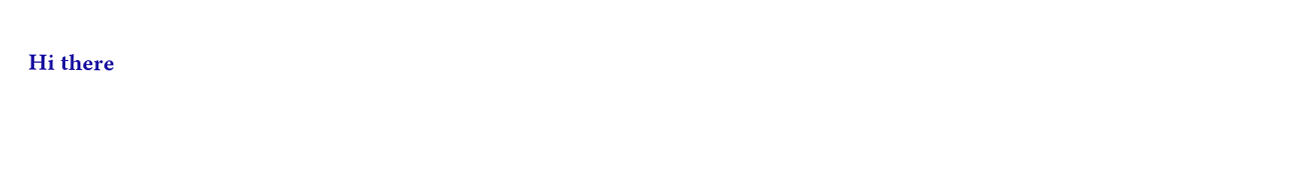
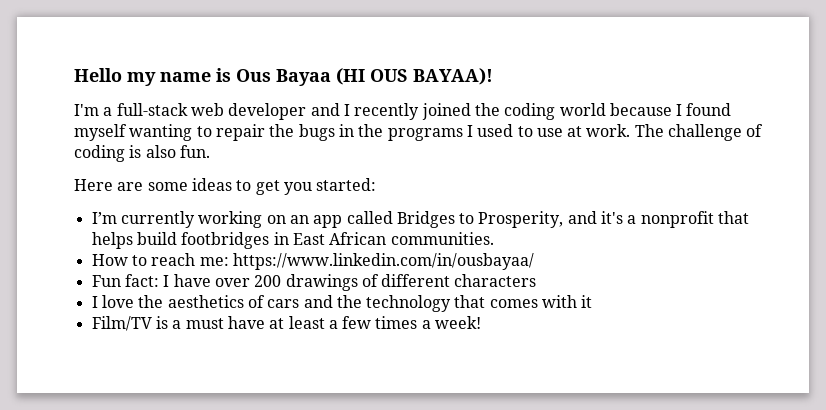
- Hi there
+ Hello my name is Ous Bayaa (HI OUS BAYAA)!
+ I'm a full-stack web developer and I recently joined the coding world because I found myself wanting to repair the bugs in the programs I used to use at work. The challenge of coding is also fun.
+ Here are some ideas to get you started:
+ I’m currently working on an app called Bridges to Prosperity, and it's a nonprofit that helps build footbridges in East African communities.
+ How to reach me: https://www.linkedin.com/in/ousbayaa/
+ Fun fact: I have over 200 drawings of different characters
+ I love the aesthetics of cars and the technology that comes with it
+ Film/TV is a must have at least a few times a week!

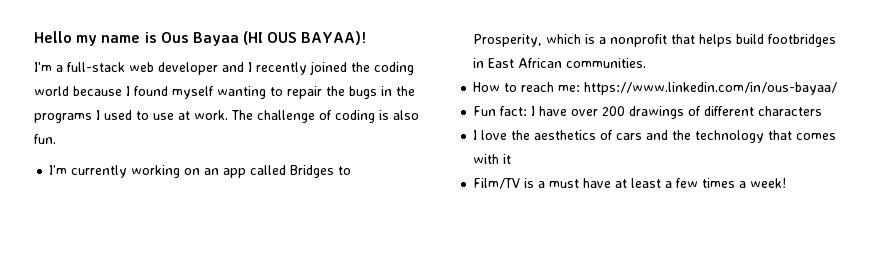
- Here are some ideas to get you started:
- I’m currently working on an app called Bridges to Prosperity, and it's a nonprofit that helps build footbridges in East African communities.
+ I’m currently working on an app called Bridges to Prosperity, which is a nonprofit that helps build footbridges in East African communities.
- How to reach me: https://www.linkedin.com/in/ousbayaa/
+ How to reach me: https://www.linkedin.com/in/ous-bayaa/

